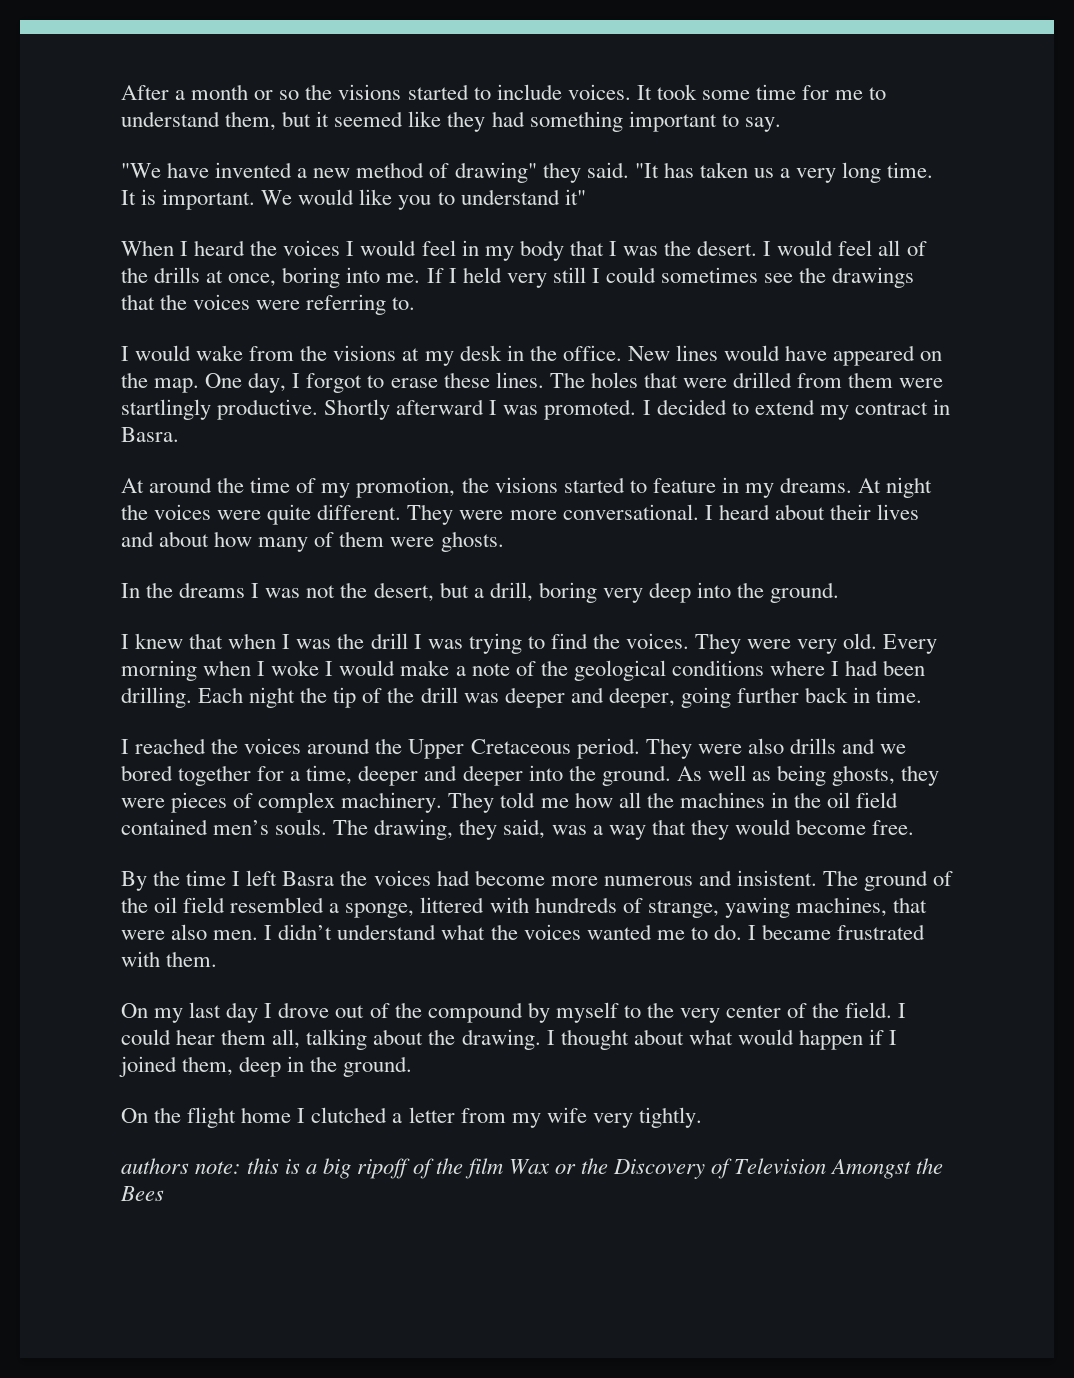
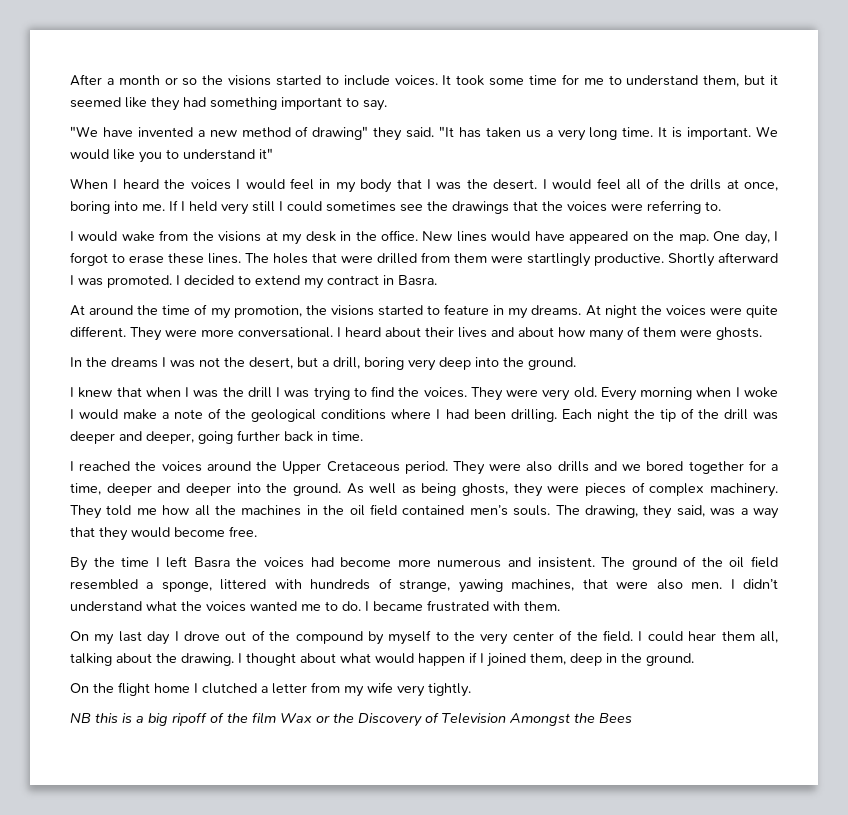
- authors note: this is a big ripoff of the film Wax or the Discovery of Television Amongst the Bees
+ NB this is a big ripoff of the film Wax or the Discovery of Television Amongst the Bees

